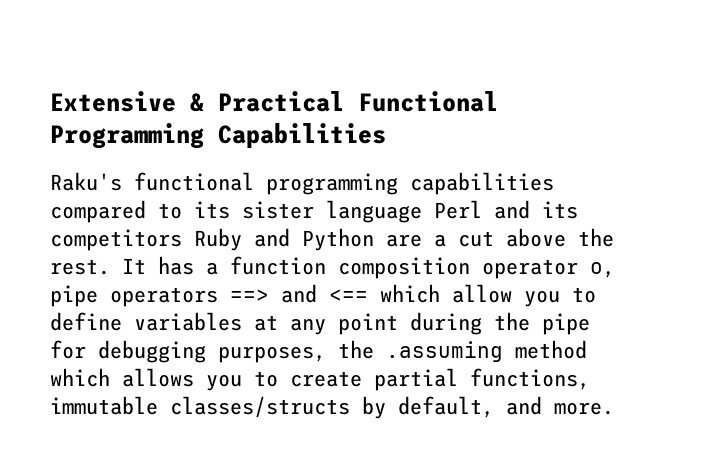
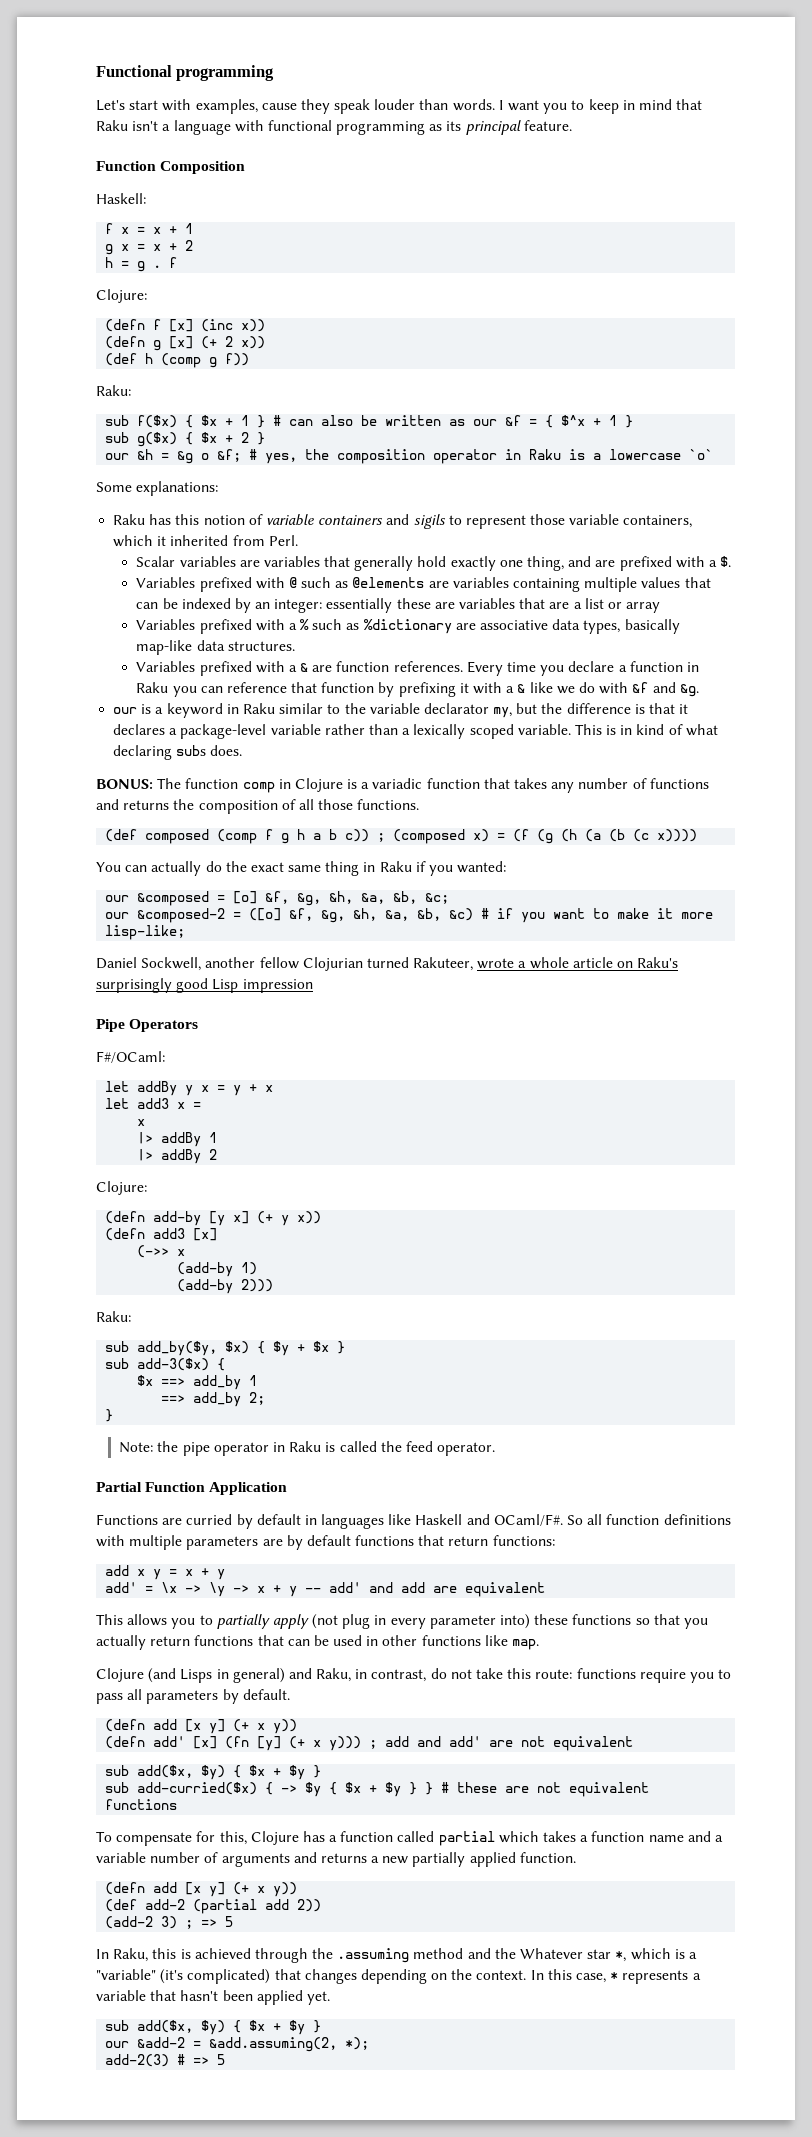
- Extensive & Practical Functional Programming Capabilities
- Raku's functional programming capabilities compared to its sister language Perl and its competitors Ruby and Python are a cut above the rest. It has a function composition operator o, pipe operators ==> and <== which allow you to define variables at any point during the pipe for debugging purposes, the .assuming method which allows you to create partial functions, immutable classes/structs by default, and more.
+ Functional programming
+ Let's start with examples, cause they speak louder than words. I want you to keep in mind that Raku isn't a language with functional programming as its principal feature.
+ Function Composition
+ Haskell:
+ f x = x + 1
+ g x = x + 2
+ h = g . f
+ Clojure:
+ (defn f [x] (inc x))
+ (defn g [x] (+ 2 x))
+ (def h (comp g f))
+ Raku:
+ sub f($x) { $x + 1 } # can also be written as our &f = { $^x + 1 }
+ sub g($x) { $x + 2 }
+ our &h = &g o &f; # yes, the composition operator in Raku is a lowercase `o`
+ Some explanations:
+ Raku has this notion of variable containers and sigils to represent those variable containers, which it inherited from Perl.
+ Scalar variables are variables that generally hold exactly one thing, and are prefixed with a $.
+ Variables prefixed with @ such as @elements are variables containing multiple values that can be indexed by an integer: essentially these are variables that are a list or array
+ Variables prefixed with a % such as %dictionary are associative data types, basically map-like data structures.
+ Variables prefixed with a & are function references. Every time you declare a function in Raku you can reference that function by prefixing it with a & like we do with &f and &g.
+ our is a keyword in Raku similar to the variable declarator my, but the difference is that it declares a package-level variable rather than a lexically scoped variable. This is in kind of what declaring subs does.
+ BONUS: The function comp in Clojure is a variadic function that takes any number of functions and returns the composition of all those functions.
+ (def composed (comp f g h a b c)) ; (composed x) = (f (g (h (a (b (c x))))
+ You can actually do the exact same thing in Raku if you wanted:
+ our &composed = [o] &f, &g, &h, &a, &b, &c;
+ our &composed-2 = ([o] &f, &g, &h, &a, &b, &c) # if you want to make it more lisp-like;
+ Daniel Sockwell, another fellow Clojurian turned Rakuteer, wrote a whole article on Raku's surprisingly good Lisp impression
+ Pipe Operators
+ F#/OCaml:
+ let addBy y x = y + x
+ let add3 x =
+ x
+ |> addBy 1
+ |> addBy 2
+ Clojure:
+ (defn add-by [y x] (+ y x))
+ (defn add3 [x]
+ (->> x
+ (add-by 1)
+ (add-by 2)))
+ Raku:
+ sub add_by($y, $x) { $y + $x }
+ sub add-3($x) {
+ $x ==> add_by 1
+ ==> add_by 2;
+ }
+ Note: the pipe operator in Raku is called the feed operator.
+ Partial Function Application
+ Functions are curried by default in languages like Haskell and OCaml/F#. So all function definitions with multiple parameters are by default functions that return functions:
+ add x y = x + y
+ add' = \x -> \y -> x + y -- add' and add are equivalent
+ This allows you to partially apply (not plug in every parameter into) these functions so that you actually return functions that can be used in other functions like map.
+ Clojure (and Lisps in general) and Raku, in contrast, do not take this route: functions require you to pass all parameters by default.
+ (defn add [x y] (+ x y))
+ (defn add' [x] (fn [y] (+ x y))) ; add and add' are not equivalent
+ sub add($x, $y) { $x + $y }
+ sub add-curried($x) { -> $y { $x + $y } } # these are not equivalent functions
+ To compensate for this, Clojure has a function called partial which takes a function name and a variable number of arguments and returns a new partially applied function.
+ (defn add [x y] (+ x y))
+ (def add-2 (partial add 2))
+ (add-2 3) ; => 5
+ In Raku, this is achieved through the .assuming method and the Whatever star *, which is a "variable" (it's complicated) that changes depending on the context. In this case, * represents a variable that hasn't been applied yet.
+ sub add($x, $y) { $x + $y }
+ our &add-2 = &add.assuming(2, *);
+ add-2(3) # => 5

